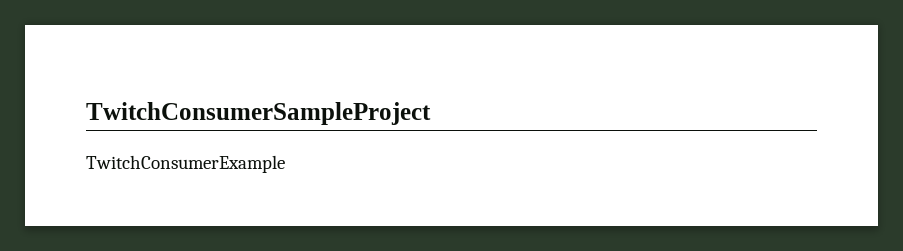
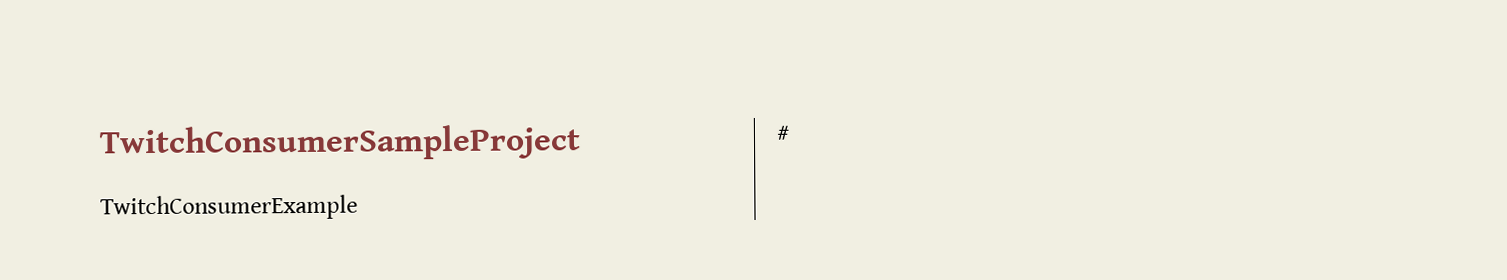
+ #

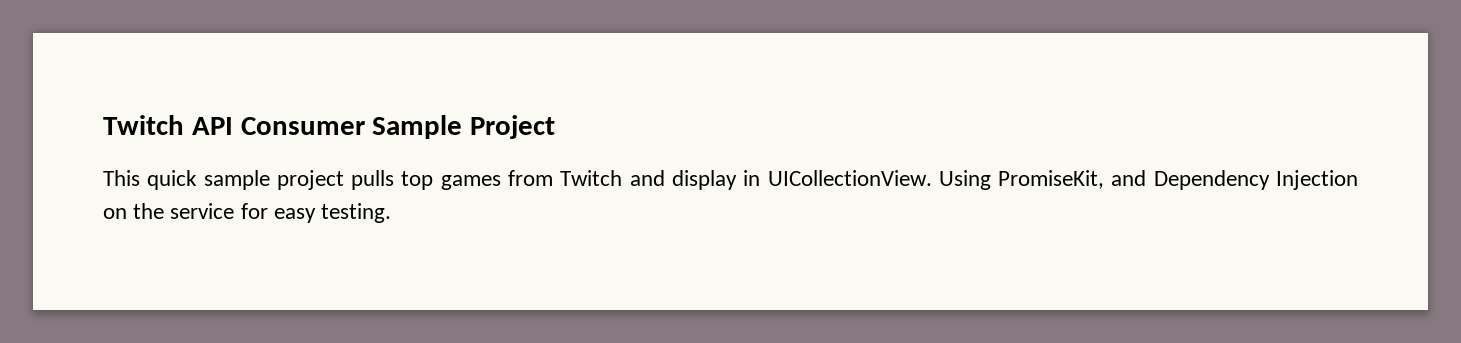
- TwitchConsumerSampleProject
- TwitchConsumerExample
- #
+ Twitch API Consumer Sample Project
+ This quick sample project pulls top games from Twitch and display in UICollectionView. Using PromiseKit, and Dependency Injection on the service for easy testing.

